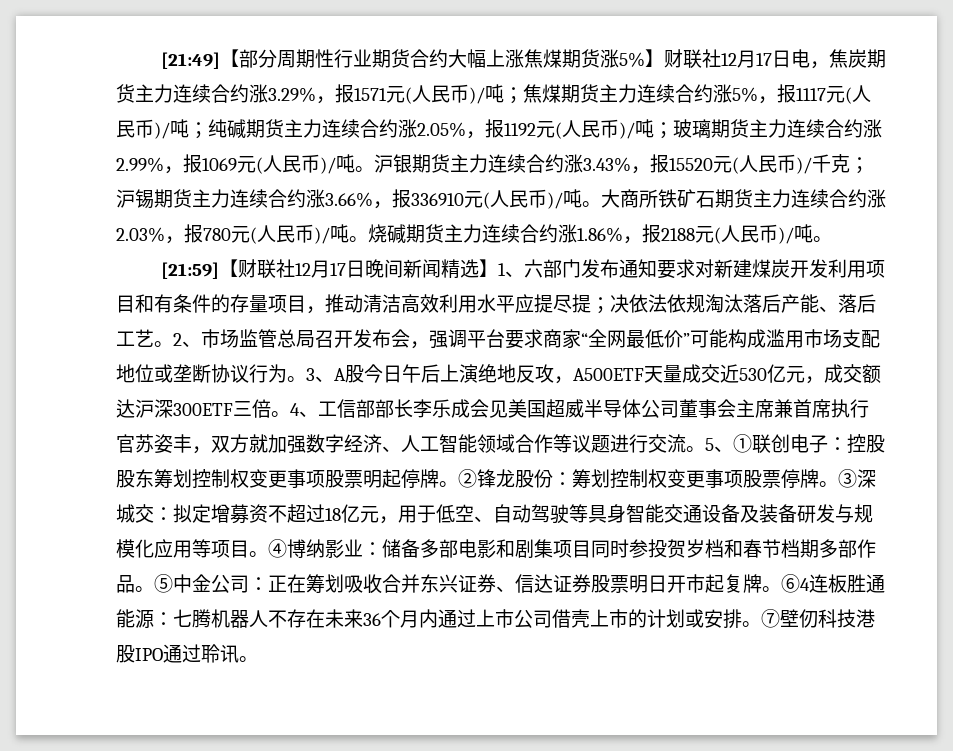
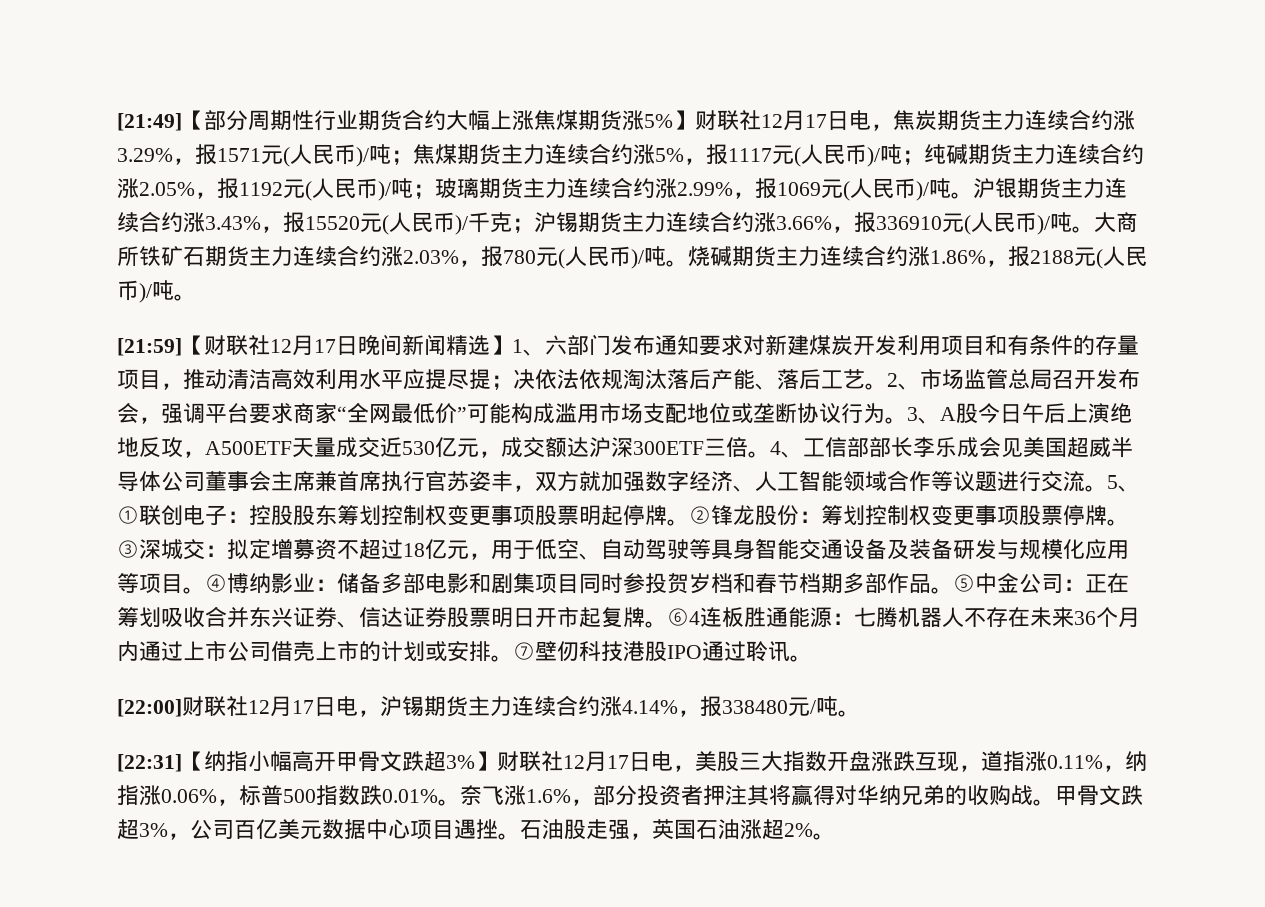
+ [22:00]财联社12月17日电，沪锡期货主力连续合约涨4.14%，报338480元/吨。
+ [22:31]【纳指小幅高开甲骨文跌超3%】财联社12月17日电，美股三大指数开盘涨跌互现，道指涨0.11%，纳指涨0.06%，标普500指数跌0.01%。奈飞涨1.6%，部分投资者押注其将赢得对华纳兄弟的收购战。甲骨文跌超3%，公司百亿美元数据中心项目遇挫。石油股走强，英国石油涨超2%。

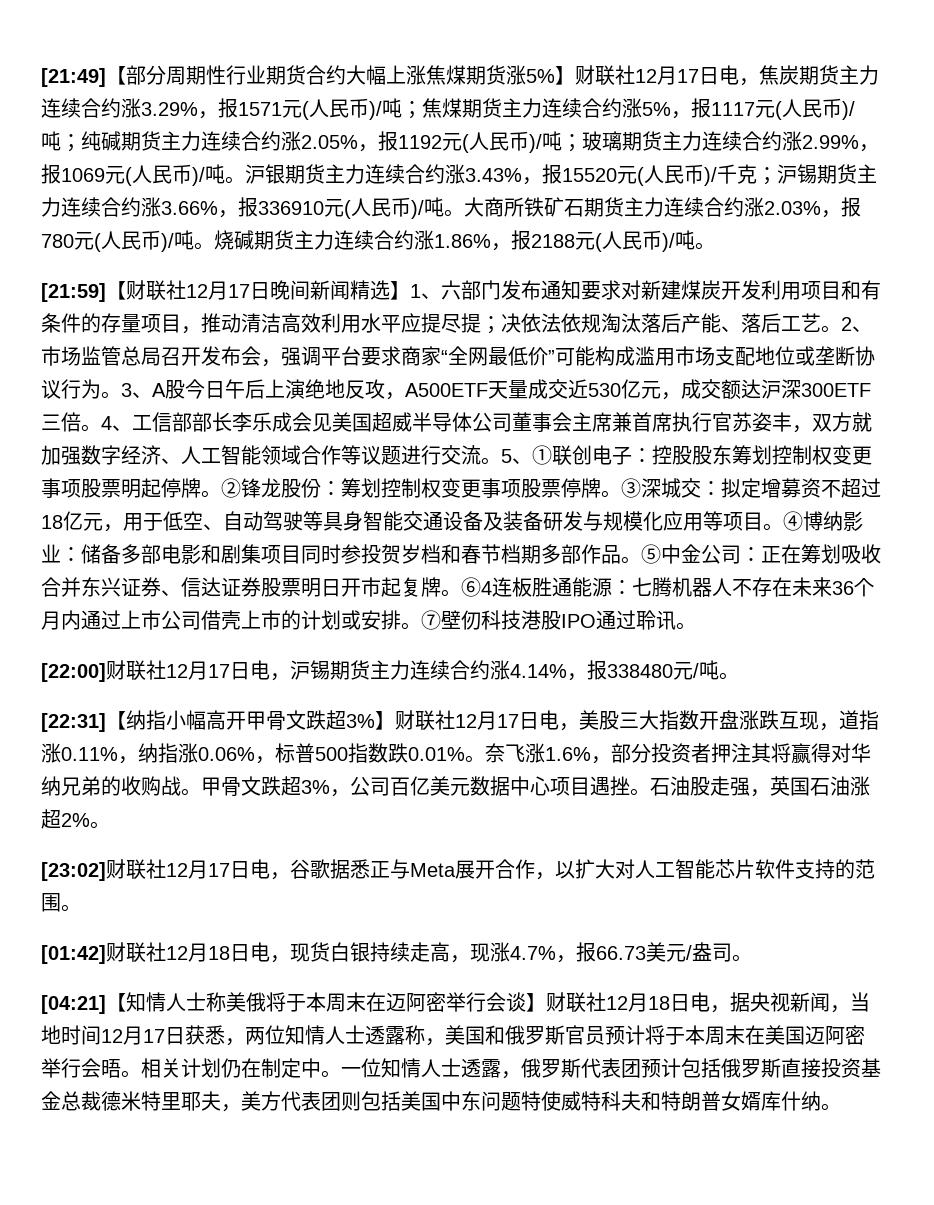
+ [23:02]财联社12月17日电，谷歌据悉正与Meta展开合作，以扩大对人工智能芯片软件支持的范围。
+ [01:42]财联社12月18日电，现货白银持续走高，现涨4.7%，报66.73美元/盎司。
+ [04:21]【知情人士称美俄将于本周末在迈阿密举行会谈】财联社12月18日电，据央视新闻，当地时间12月17日获悉，两位知情人士透露称，美国和俄罗斯官员预计将于本周末在美国迈阿密举行会晤。相关计划仍在制定中。一位知情人士透露，俄罗斯代表团预计包括俄罗斯直接投资基金总裁德米特里耶夫，美方代表团则包括美国中东问题特使威特科夫和特朗普女婿库什纳。

